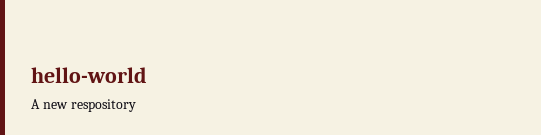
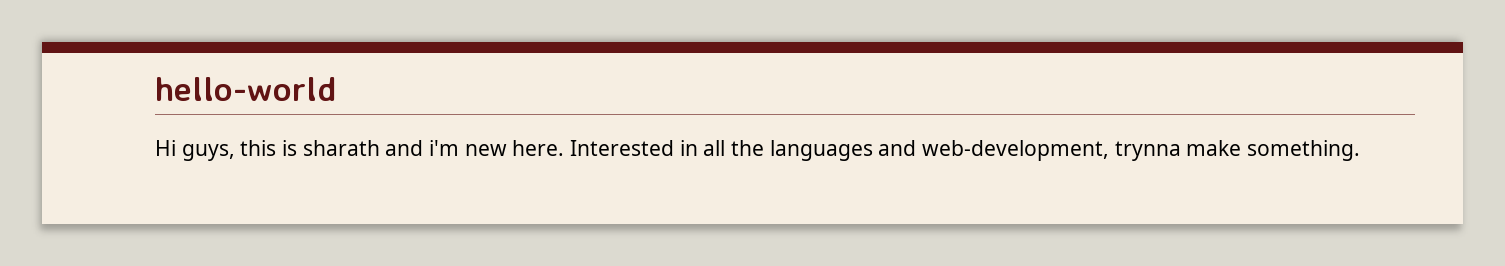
- A new respository
+ Hi guys, this is sharath and i'm new here. Interested in all the languages and web-development, trynna make something.

